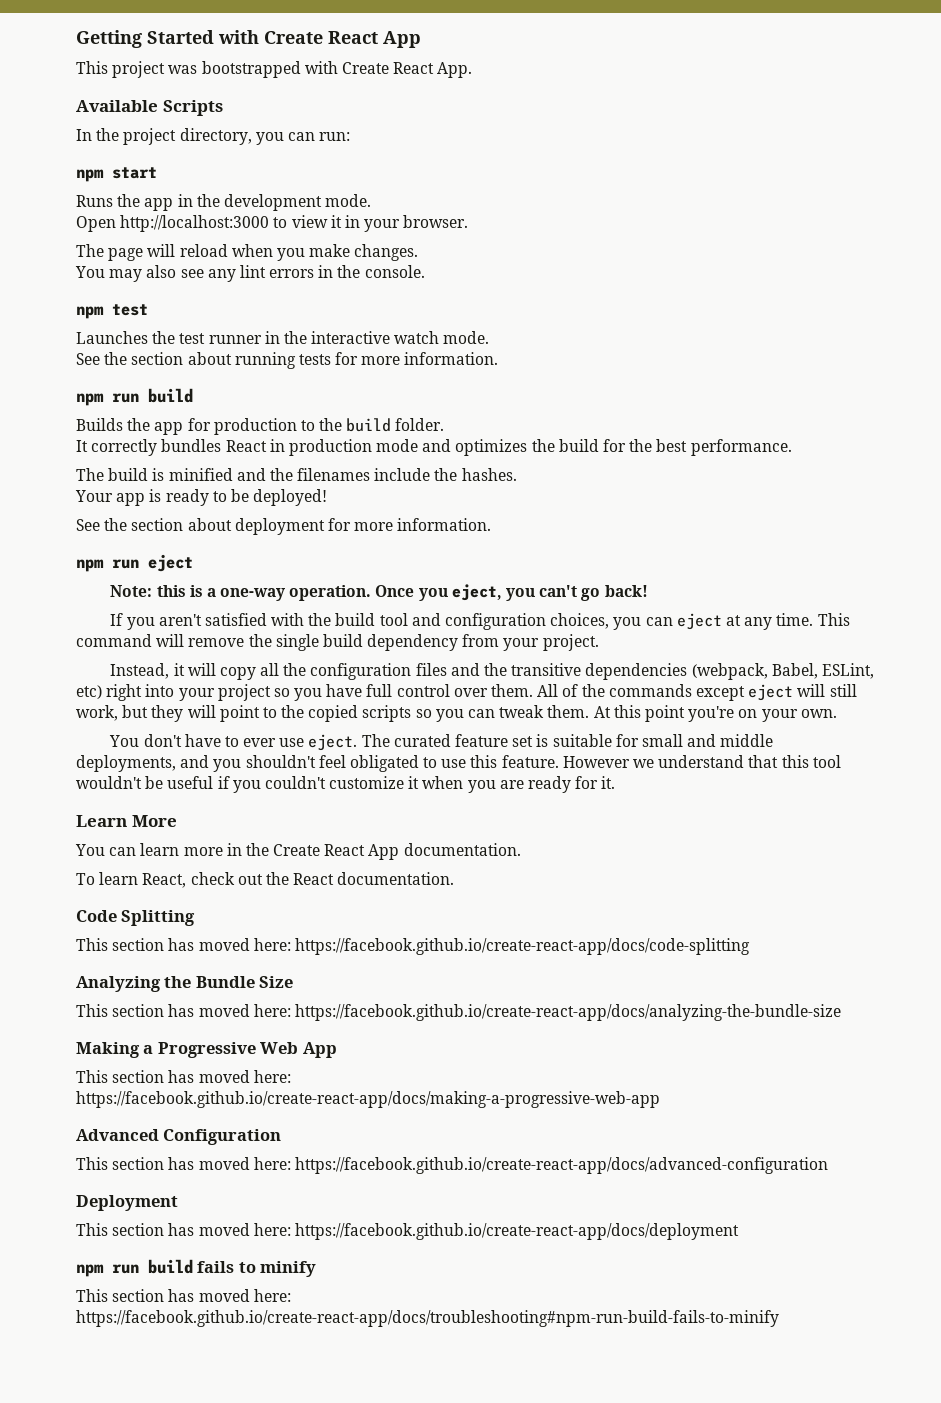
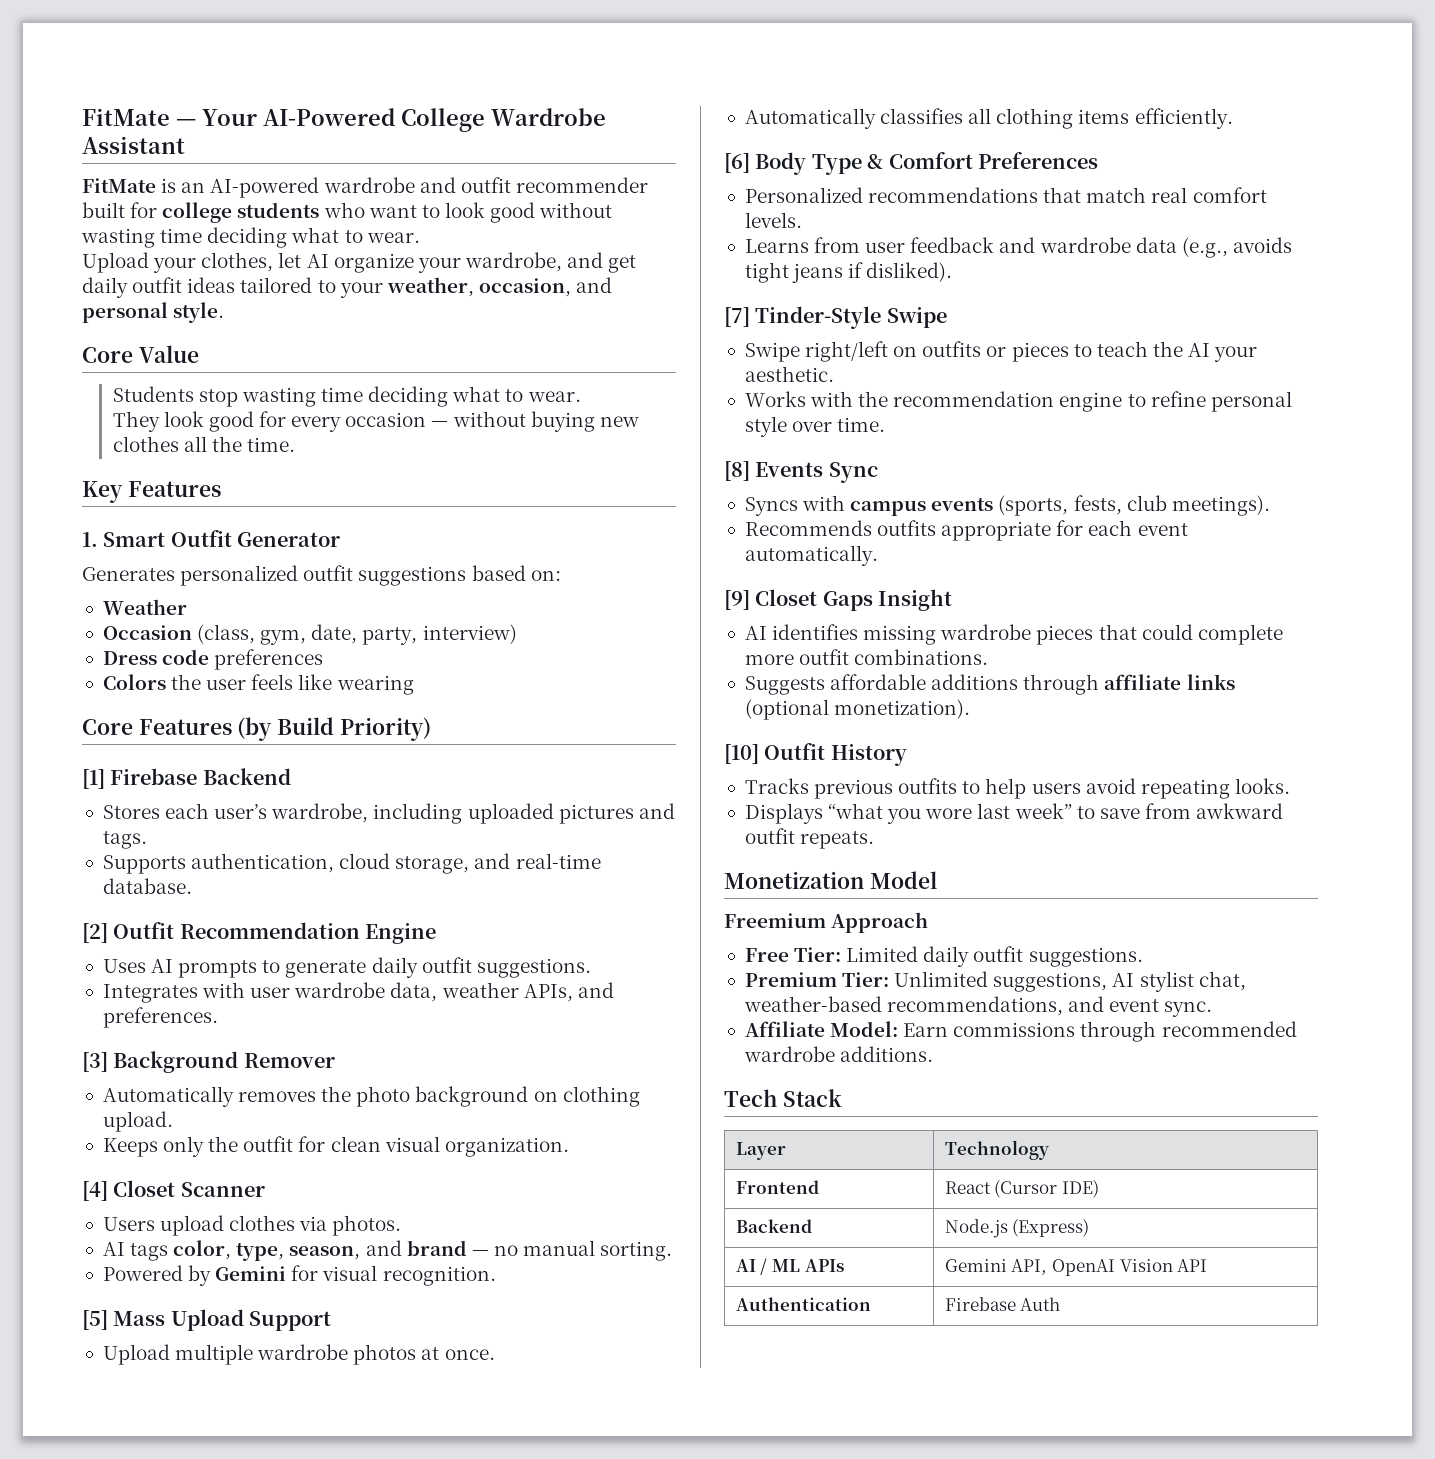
- Getting Started with Create React App
- This project was bootstrapped with Create React App.
- Available Scripts
- In the project directory, you can run:
- npm start
- Runs the app in the development mode.
- Open http://localhost:3000 to view it in your browser.
- The page will reload when you make changes.
- You may also see any lint errors in the console.
- npm test
- Launches the test runner in the interactive watch mode.
- See the section about running tests for more information.
- npm run build
- Builds the app for production to the build folder.
- It correctly bundles React in production mode and optimizes the build for the best performance.
- The build is minified and the filenames include the hashes.
- Your app is ready to be deployed!
- See the section about deployment for more information.
- npm run eject
- Note: this is a one-way operation. Once you eject, you can't go back!
- If you aren't satisfied with the build tool and configuration choices, you can eject at any time. This command will remove the single build dependency from your project.
- Instead, it will copy all the configuration files and the transitive dependencies (webpack, Babel, ESLint, etc) right into your project so you have full control over them. All of the commands except eject will still work, but they will point to the copied scripts so you can tweak them. At this point you're on your own.
- You don't have to ever use eject. The curated feature set is suitable for small and middle deployments, and you shouldn't feel obligated to use this feature. However we understand that this tool wouldn't be useful if you couldn't customize it when you are ready for it.
- Learn More
- You can learn more in the Create React App documentation.
- To learn React, check out the React documentation.
- Code Splitting
- This section has moved here: https://facebook.github.io/create-react-app/docs/code-splitting
- Analyzing the Bundle Size
- This section has moved here: https://facebook.github.io/create-react-app/docs/analyzing-the-bundle-size
- Making a Progressive Web App
- This section has moved here: https://facebook.github.io/create-react-app/docs/making-a-progressive-web-app
- Advanced Configuration
- This section has moved here: https://facebook.github.io/create-react-app/docs/advanced-configuration
- Deployment
- This section has moved here: https://facebook.github.io/create-react-app/docs/deployment
- npm run build fails to minify
- This section has moved here: https://facebook.github.io/create-react-app/docs/troubleshooting#npm-run-build-fails-to-minify
+ FitMate — Your AI-Powered College Wardrobe Assistant
+ FitMate is an AI-powered wardrobe and outfit recommender built for college students who want to look good without wasting time deciding what to wear.
+ Upload your clothes, let AI organize your wardrobe, and get daily outfit ideas tailored to your weather, occasion, and personal style.
+ Core Value
+ Students stop wasting time deciding what to wear.
+ They look good for every occasion — without buying new clothes all the time.
+ Key Features
+ 1. Smart Outfit Generator
+ Generates personalized outfit suggestions based on:
+ Weather
+ Occasion (class, gym, date, party, interview)
+ Dress code preferences
+ Colors the user feels like wearing
+ Core Features (by Build Priority)
+ [1] Firebase Backend
+ Stores each user’s wardrobe, including uploaded pictures and tags.
+ Supports authentication, cloud storage, and real-time database.
+ [2] Outfit Recommendation Engine
+ Uses AI prompts to generate daily outfit suggestions.
+ Integrates with user wardrobe data, weather APIs, and preferences.
+ [3] Background Remover
+ Automatically removes the photo background on clothing upload.
+ Keeps only the outfit for clean visual organization.
+ [4] Closet Scanner
+ Users upload clothes via photos.
+ AI tags color, type, season, and brand — no manual sorting.
+ Powered by Gemini for visual recognition.
+ [5] Mass Upload Support
+ Upload multiple wardrobe photos at once.
+ Automatically classifies all clothing items efficiently.
+ [6] Body Type & Comfort Preferences
+ Personalized recommendations that match real comfort levels.
+ Learns from user feedback and wardrobe data (e.g., avoids tight jeans if disliked).
+ [7] Tinder-Style Swipe
+ Swipe right/left on outfits or pieces to teach the AI your aesthetic.
+ Works with the recommendation engine to refine personal style over time.
+ [8] Events Sync
+ Syncs with campus events (sports, fests, club meetings).
+ Recommends outfits appropriate for each event automatically.
+ [9] Closet Gaps Insight
+ AI identifies missing wardrobe pieces that could complete more outfit combinations.
+ Suggests affordable additions through affiliate links (optional monetization).
+ [10] Outfit History
+ Tracks previous outfits to help users avoid repeating looks.
+ Displays “what you wore last week” to save from awkward outfit repeats.
+ Monetization Model
+ Freemium Approach
+ Free Tier: Limited daily outfit suggestions.
+ Premium Tier: Unlimited suggestions, AI stylist chat, weather-based recommendations, and event sync.
+ Affiliate Model: Earn commissions through recommended wardrobe additions.
+ Tech Stack
+ Layer | Technology
+ Frontend | React (Cursor IDE)
+ Backend | Node.js (Express)
+ AI / ML APIs | Gemini API, OpenAI Vision API
+ Authentication | Firebase Auth

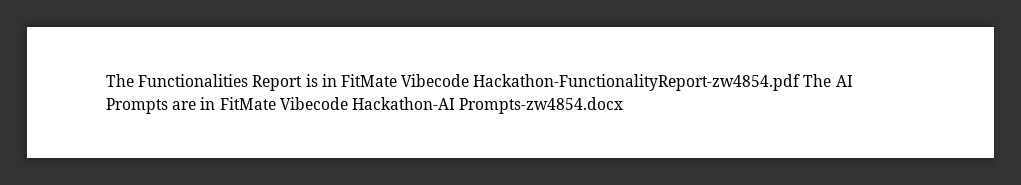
- FitMate — Your AI-Powered College Wardrobe Assistant
- FitMate is an AI-powered wardrobe and outfit recommender built for college students who want to look good without wasting time deciding what to wear.
- Upload your clothes, let AI organize your wardrobe, and get daily outfit ideas tailored to your weather, occasion, and personal style.
- Core Value
- Students stop wasting time deciding what to wear.
- They look good for every occasion — without buying new clothes all the time.
- Key Features
- 1. Smart Outfit Generator
- Generates personalized outfit suggestions based on:
- Weather
- Occasion (class, gym, date, party, interview)
- Dress code preferences
- Colors the user feels like wearing
- Core Features (by Build Priority)
- [1] Firebase Backend
- Stores each user’s wardrobe, including uploaded pictures and tags.
- Supports authentication, cloud storage, and real-time database.
- [2] Outfit Recommendation Engine
- Uses AI prompts to generate daily outfit suggestions.
- Integrates with user wardrobe data, weather APIs, and preferences.
- [3] Background Remover
- Automatically removes the photo background on clothing upload.
- Keeps only the outfit for clean visual organization.
- [4] Closet Scanner
- Users upload clothes via photos.
- AI tags color, type, season, and brand — no manual sorting.
- Powered by Gemini for visual recognition.
- [5] Mass Upload Support
- Upload multiple wardrobe photos at once.
- Automatically classifies all clothing items efficiently.
- [6] Body Type & Comfort Preferences
- Personalized recommendations that match real comfort levels.
- Learns from user feedback and wardrobe data (e.g., avoids tight jeans if disliked).
- [7] Tinder-Style Swipe
- Swipe right/left on outfits or pieces to teach the AI your aesthetic.
- Works with the recommendation engine to refine personal style over time.
- [8] Events Sync
- Syncs with campus events (sports, fests, club meetings).
- Recommends outfits appropriate for each event automatically.
- [9] Closet Gaps Insight
- AI identifies missing wardrobe pieces that could complete more outfit combinations.
- Suggests affordable additions through affiliate links (optional monetization).
- [10] Outfit History
- Tracks previous outfits to help users avoid repeating looks.
- Displays “what you wore last week” to save from awkward outfit repeats.
- Monetization Model
- Freemium Approach
- Free Tier: Limited daily outfit suggestions.
- Premium Tier: Unlimited suggestions, AI stylist chat, weather-based recommendations, and event sync.
- Affiliate Model: Earn commissions through recommended wardrobe additions.
- Tech Stack
- Layer | Technology
- Frontend | React (Cursor IDE)
- Backend | Node.js (Express)
- AI / ML APIs | Gemini API, OpenAI Vision API
- Authentication | Firebase Auth
+ The Functionalities Report is in FitMate Vibecode Hackathon-FunctionalityReport-zw4854.pdf The AI Prompts are in FitMate Vibecode Hackathon-AI Prompts-zw4854.docx

